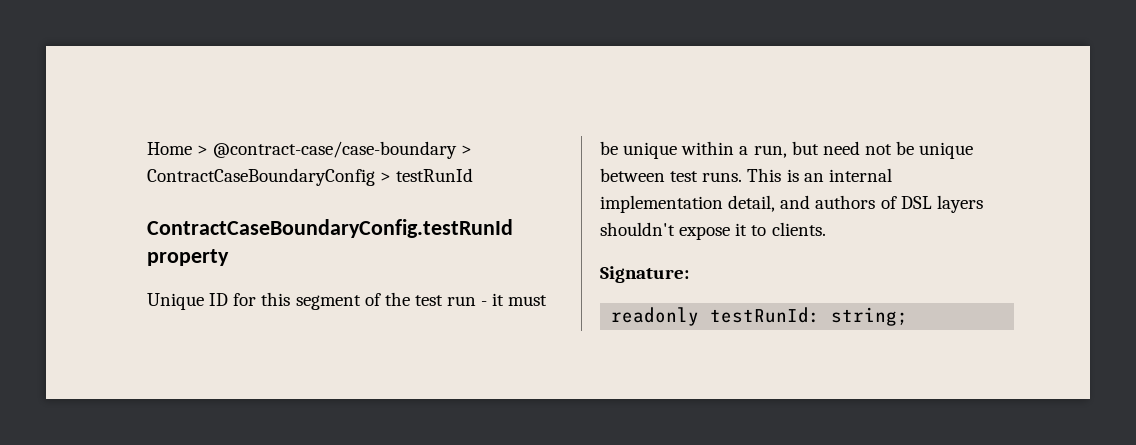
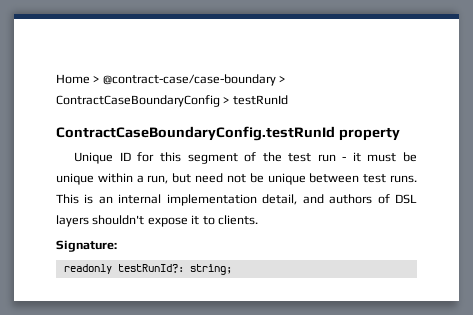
- readonly testRunId: string;
+ readonly testRunId?: string;

